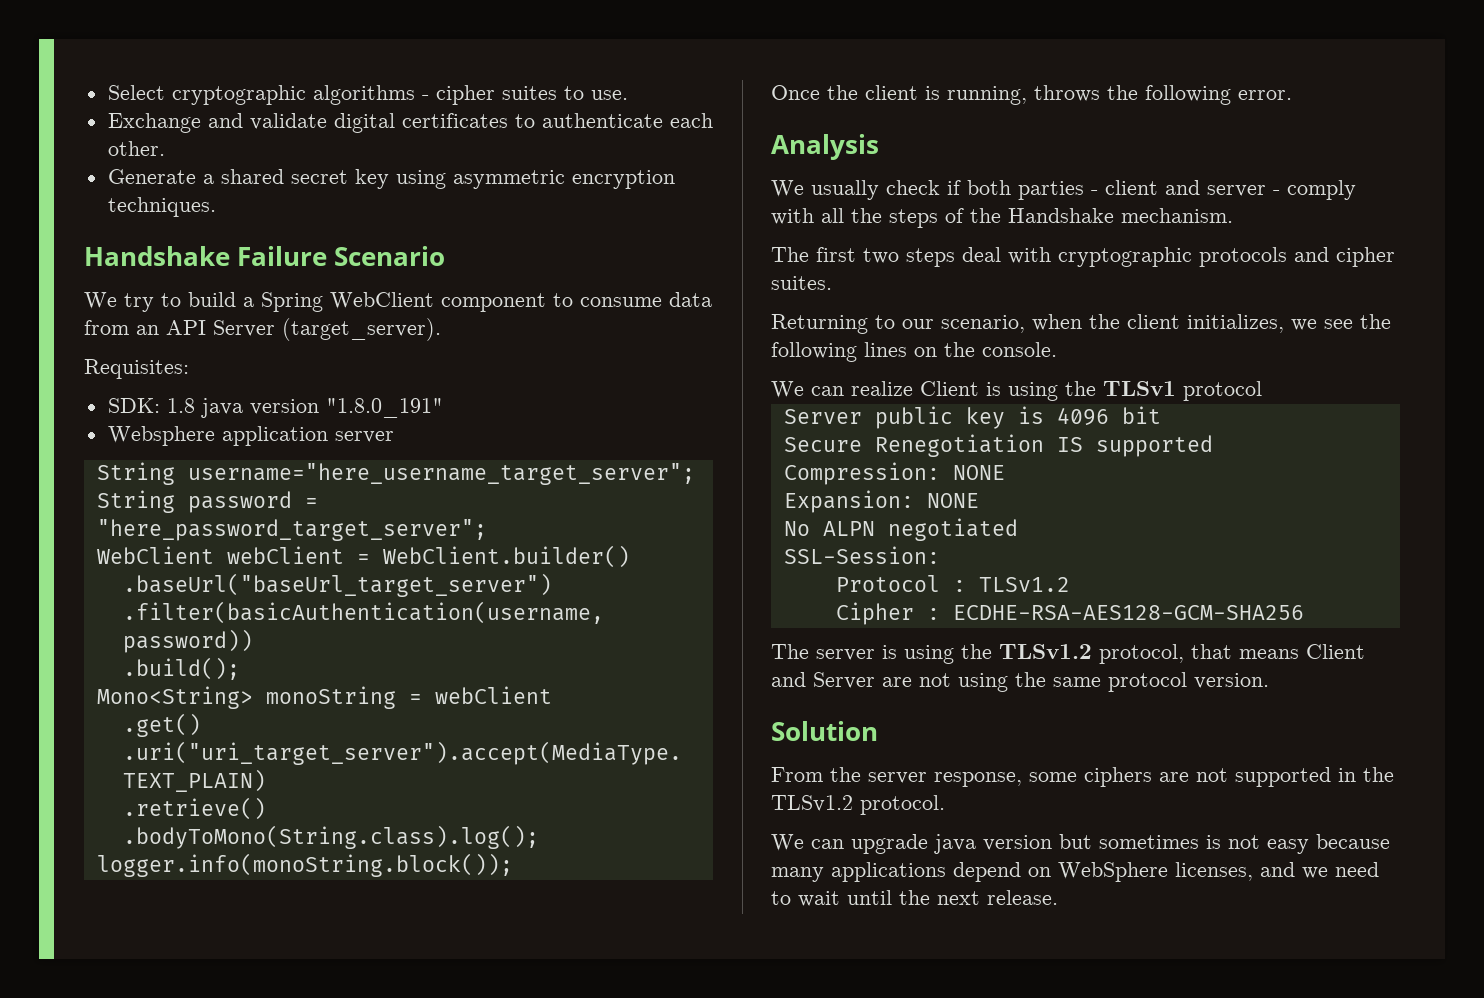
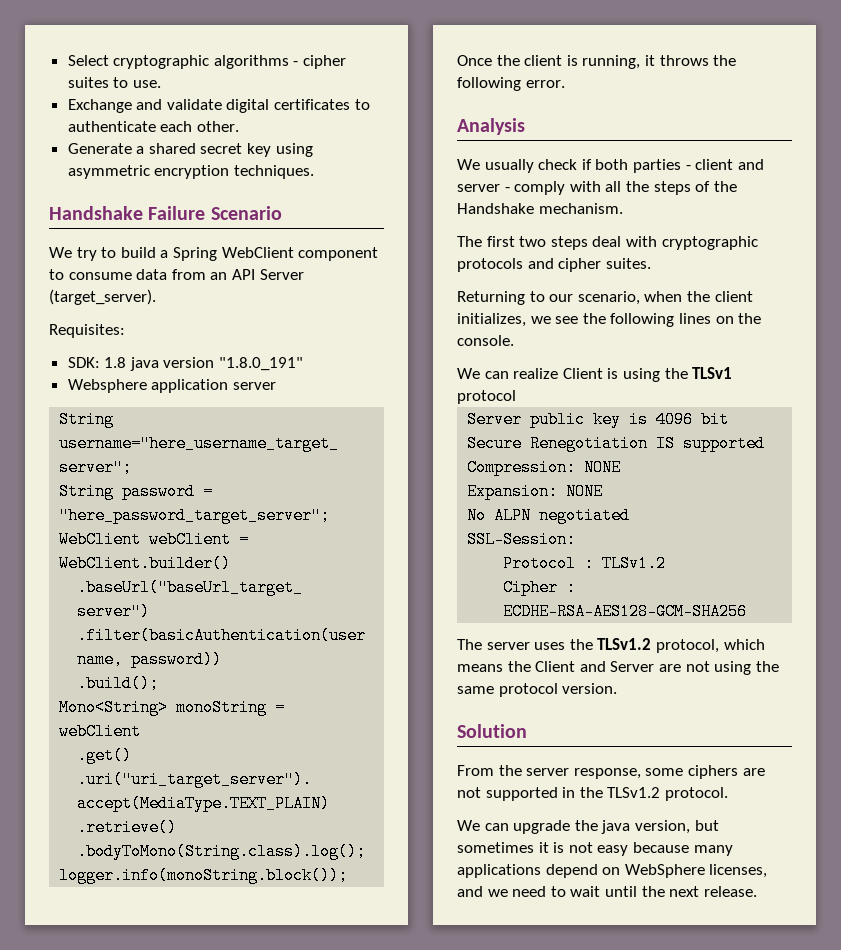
- Once the client is running, throws the following error.
+ Once the client is running, it throws the following error.
- The server is using the TLSv1.2 protocol, that means Client and Server are not using the same protocol version.
+ The server uses the TLSv1.2 protocol, which means the Client and Server are not using the same protocol version.
- We can upgrade java version but sometimes is not easy because many applications depend on WebSphere licenses, and we need to wait until the next release.
+ We can upgrade the java version, but sometimes it is not easy because many applications depend on WebSphere licenses, and we need to wait until the next release.

